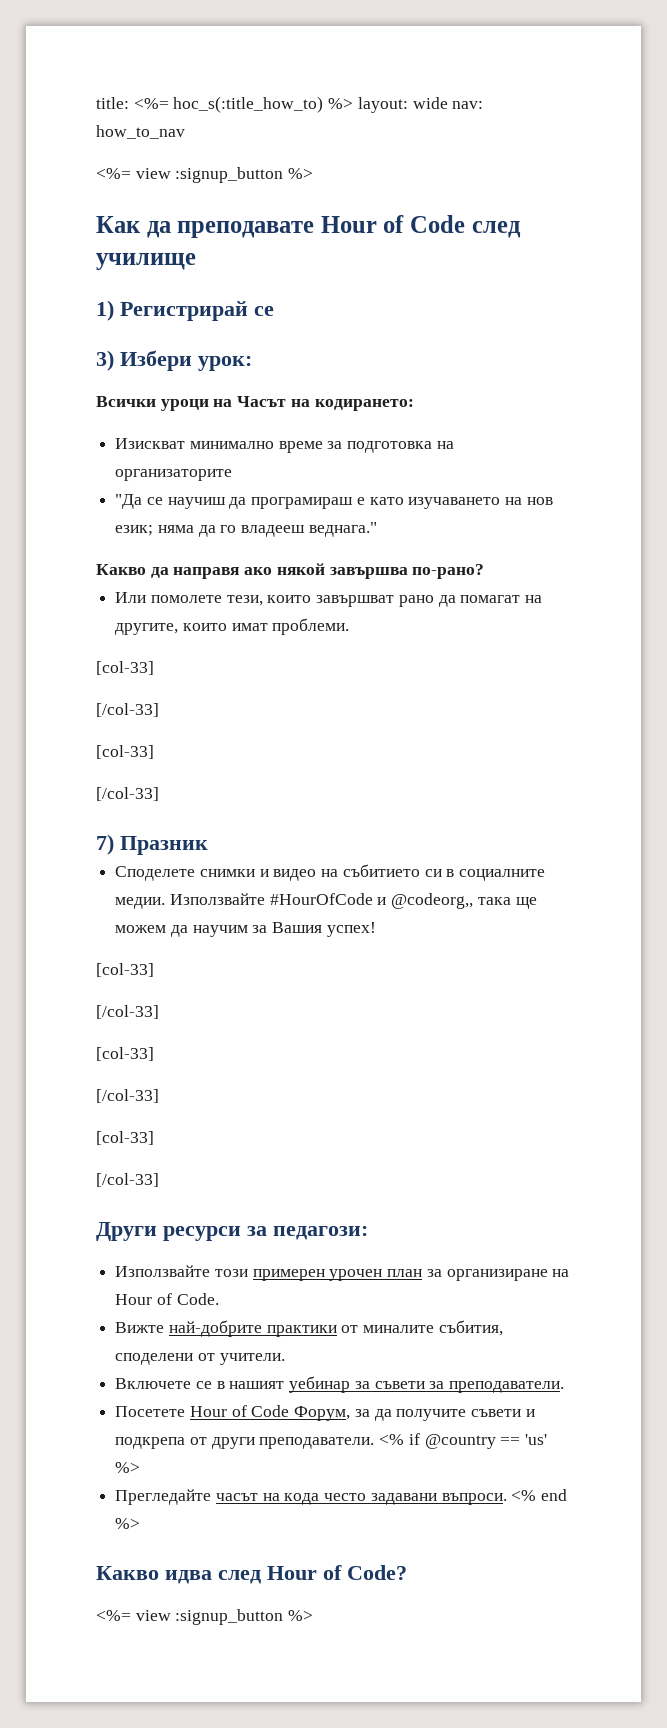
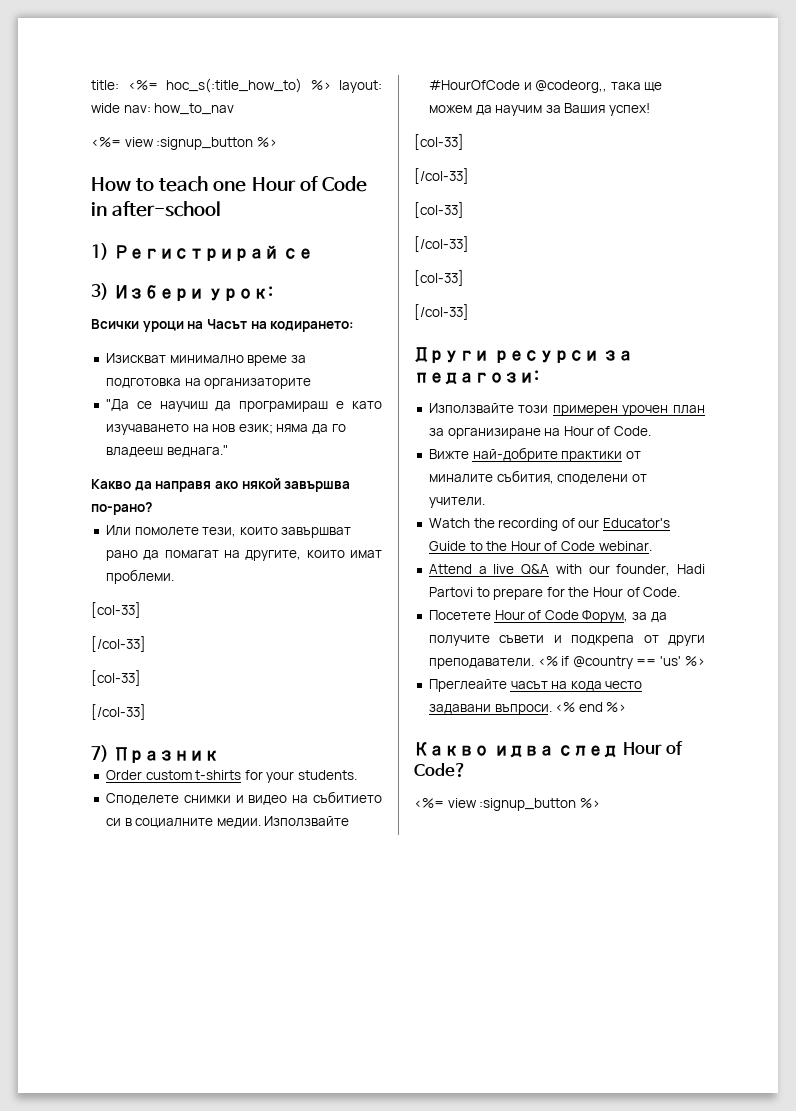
- Как да преподавате Hour of Code след училище
+ How to teach one Hour of Code in after-school
+ Order custom t-shirts for your students.
- Включете се в нашият уебинар за съвети за преподаватели.
+ Watch the recording of our Educator's Guide to the Hour of Code webinar.
+ Attend a live Q&A with our founder, Hadi Partovi to prepare for the Hour of Code.
- Прегледайте часът на кода често задавани въпроси.
+ Преглеайте часът на кода често задавани въпроси.

